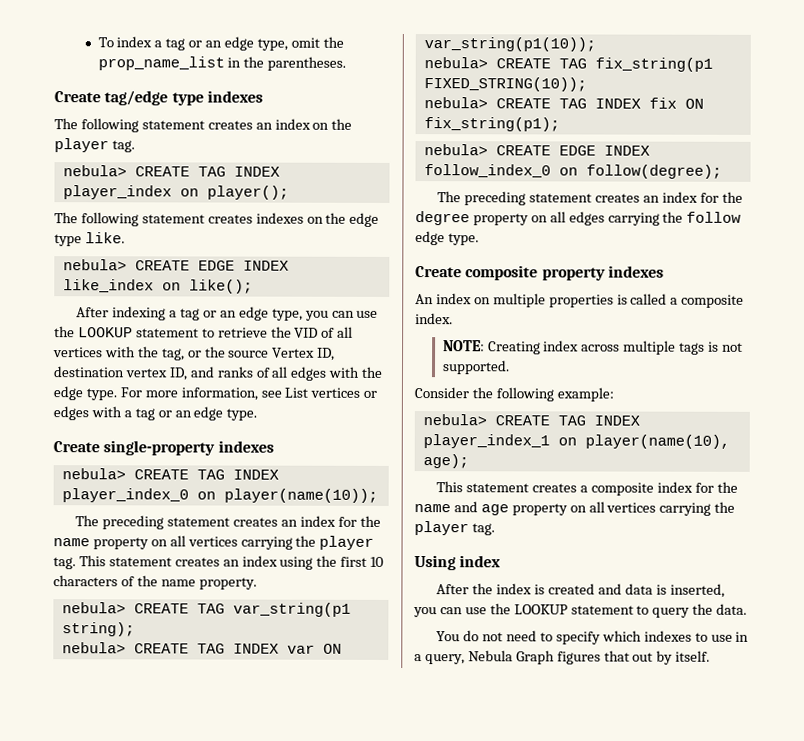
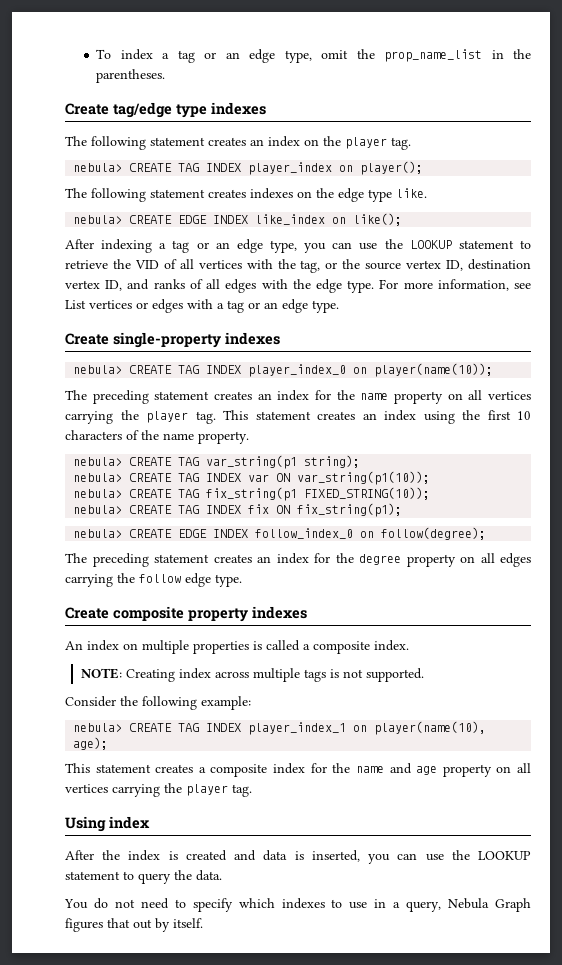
- After indexing a tag or an edge type, you can use the LOOKUP statement to retrieve the VID of all vertices with the tag, or the source Vertex ID, destination vertex ID, and ranks of all edges with the edge type.
+ After indexing a tag or an edge type, you can use the LOOKUP statement to retrieve the VID of all vertices with the tag, or the source vertex ID, destination vertex ID, and ranks of all edges with the edge type.

